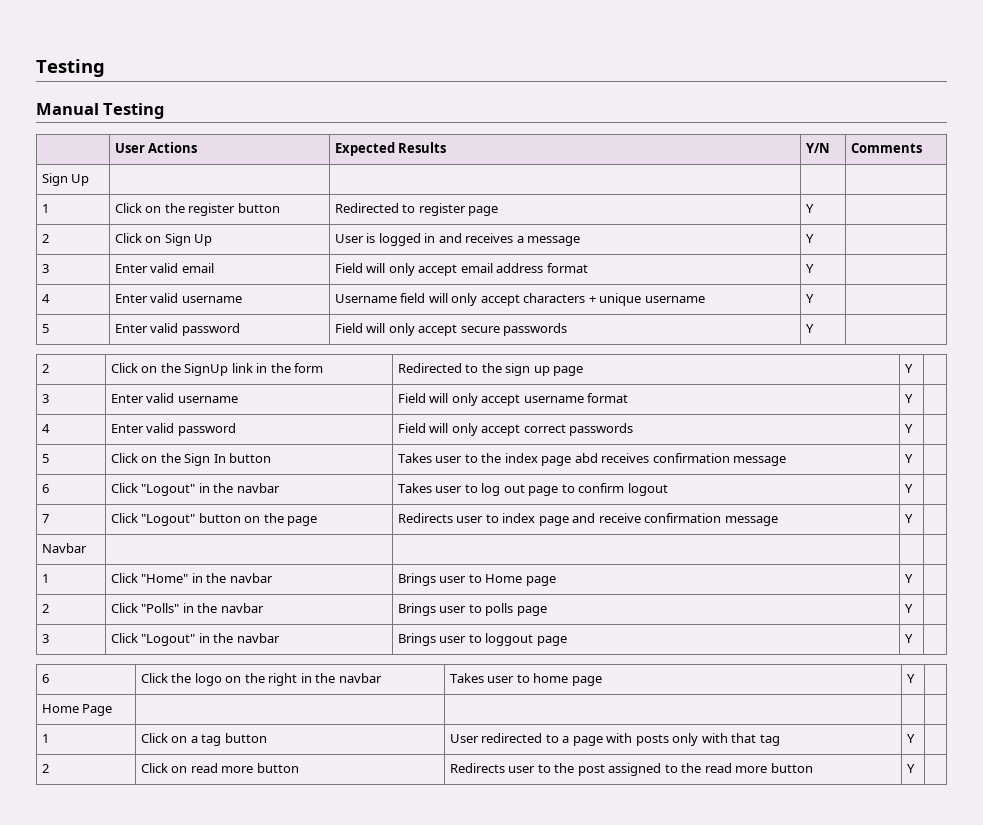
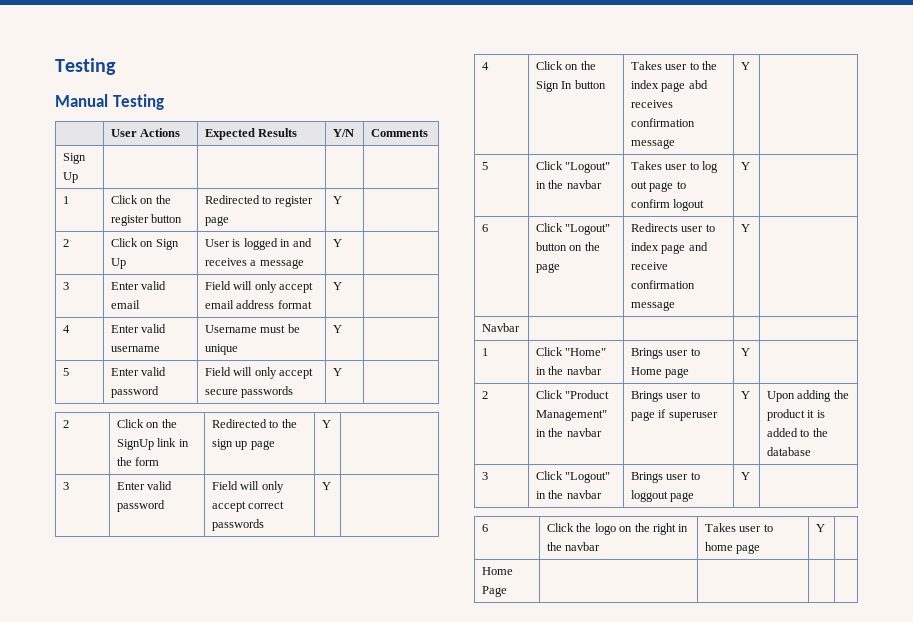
- 4 | Enter valid username | Username field will only accept characters + unique username | Y |
+ 4 | Enter valid username | Username must be unique | Y |
- 3 | Enter valid username | Field will only accept username format | Y |
- 4 | Enter valid password | Field will only accept correct passwords | Y |
+ 3 | Enter valid password | Field will only accept correct passwords | Y |
- 5 | Click on the Sign In button | Takes user to the index page abd receives confirmation message | Y |
+ 4 | Click on the Sign In button | Takes user to the index page abd receives confirmation message | Y |
- 6 | Click "Logout" in the navbar | Takes user to log out page to confirm logout | Y |
+ 5 | Click "Logout" in the navbar | Takes user to log out page to confirm logout | Y |
- 7 | Click "Logout" button on the page | Redirects user to index page and receive confirmation message | Y |
+ 6 | Click "Logout" button on the page | Redirects user to index page and receive confirmation message | Y |
- 2 | Click "Polls" in the navbar | Brings user to polls page | Y |
+ 2 | Click "Product Management" in the navbar | Brings user to page if superuser | Y | Upon adding the product it is added to the database
- 1 | Click on a tag button | User redirected to a page with posts only with that tag | Y |
- 2 | Click on read more button | Redirects user to the post assigned to the read more button | Y |

